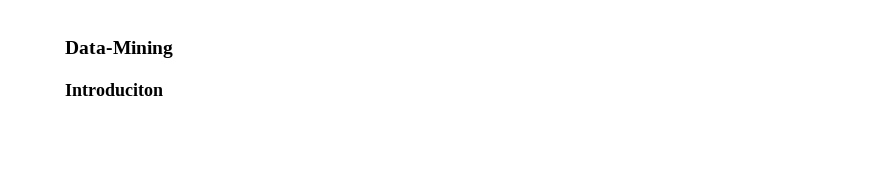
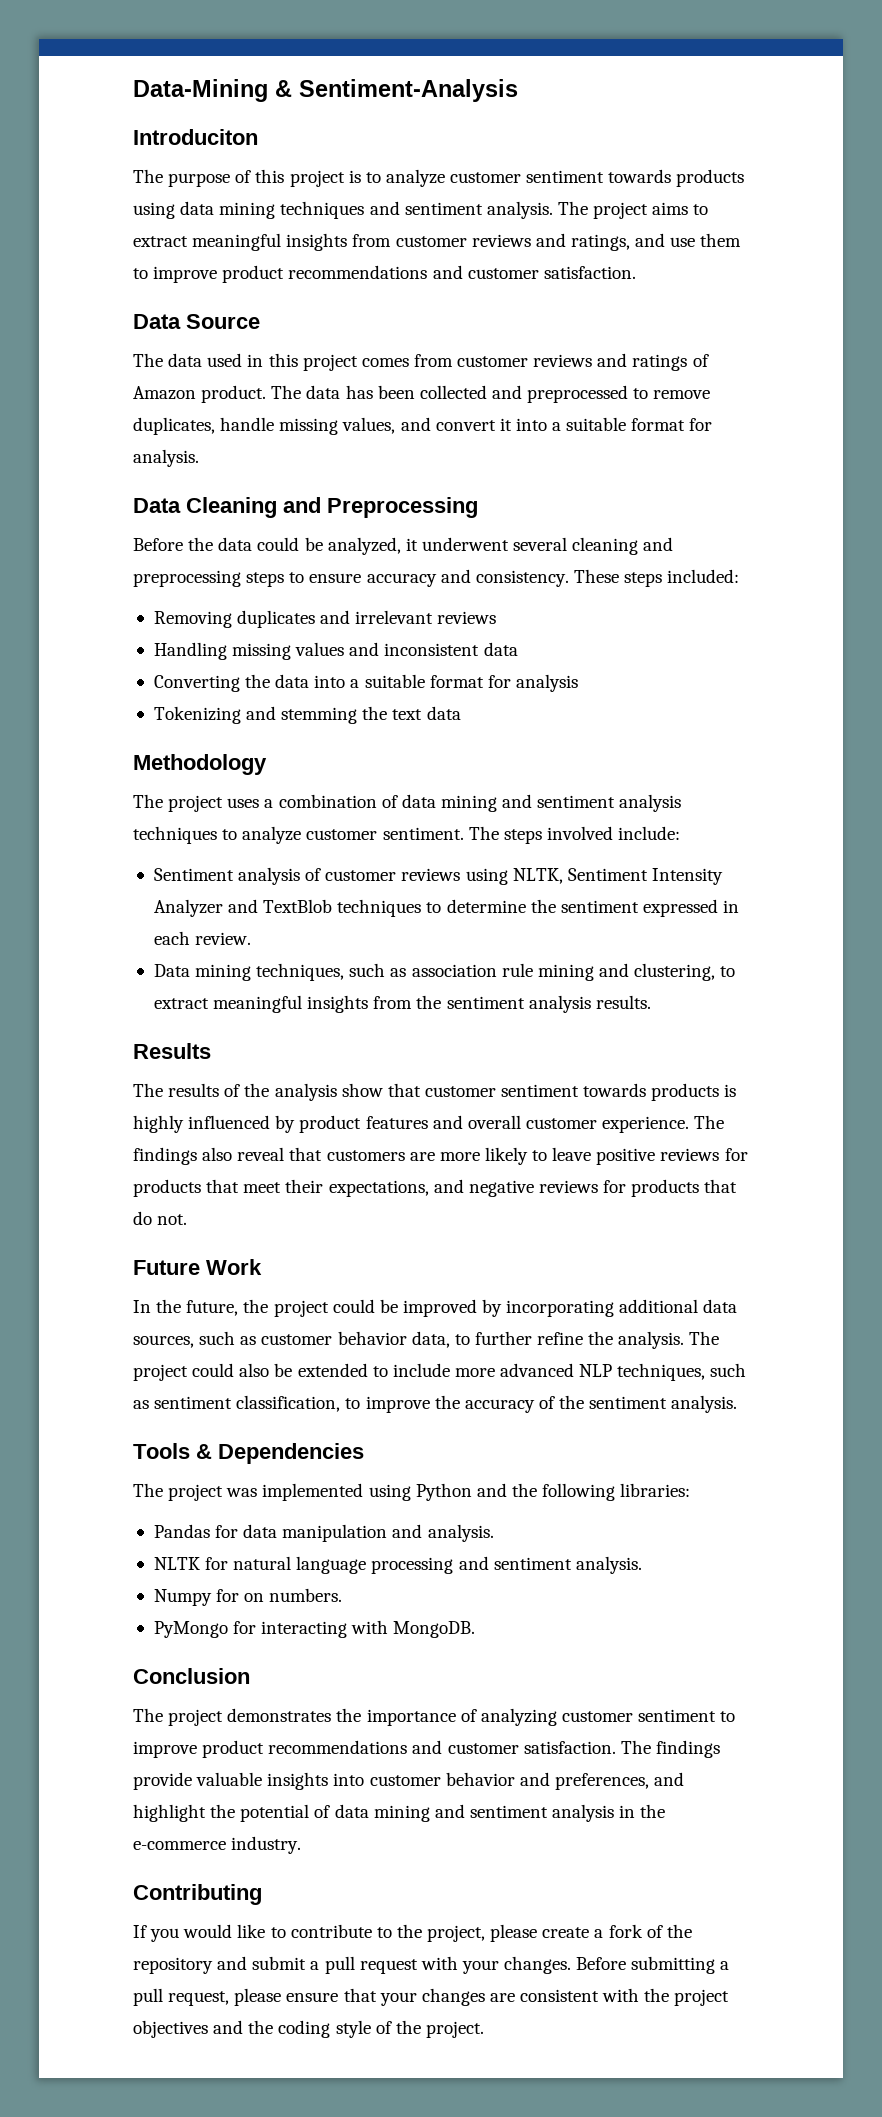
- Data-Mining
+ Data-Mining & Sentiment-Analysis
+ The purpose of this project is to analyze customer sentiment towards products using data mining techniques and sentiment analysis. The project aims to extract meaningful insights from customer reviews and ratings, and use them to improve product recommendations and customer satisfaction.
+ Data Source
+ The data used in this project comes from customer reviews and ratings of Amazon product. The data has been collected and preprocessed to remove duplicates, handle missing values, and convert it into a suitable format for analysis.
+ Data Cleaning and Preprocessing
+ Before the data could be analyzed, it underwent several cleaning and preprocessing steps to ensure accuracy and consistency. These steps included:
+ Removing duplicates and irrelevant reviews
+ Handling missing values and inconsistent data
+ Converting the data into a suitable format for analysis
+ Tokenizing and stemming the text data
+ Methodology
+ The project uses a combination of data mining and sentiment analysis techniques to analyze customer sentiment. The steps involved include:
+ Sentiment analysis of customer reviews using NLTK, Sentiment Intensity Analyzer and TextBlob techniques to determine the sentiment expressed in each review.
+ Data mining techniques, such as association rule mining and clustering, to extract meaningful insights from the sentiment analysis results.
+ Results
+ The results of the analysis show that customer sentiment towards products is highly influenced by product features and overall customer experience. The findings also reveal that customers are more likely to leave positive reviews for products that meet their expectations, and negative reviews for products that do not.
+ Future Work
+ In the future, the project could be improved by incorporating additional data sources, such as customer behavior data, to further refine the analysis. The project could also be extended to include more advanced NLP techniques, such as sentiment classification, to improve the accuracy of the sentiment analysis.
+ Tools & Dependencies
+ The project was implemented using Python and the following libraries:
+ Pandas for data manipulation and analysis.
+ NLTK for natural language processing and sentiment analysis.
+ Numpy for on numbers.
+ PyMongo for interacting with MongoDB.
+ Conclusion
+ The project demonstrates the importance of analyzing customer sentiment to improve product recommendations and customer satisfaction. The findings provide valuable insights into customer behavior and preferences, and highlight the potential of data mining and sentiment analysis in the e-commerce industry.
+ Contributing
+ If you would like to contribute to the project, please create a fork of the repository and submit a pull request with your changes. Before submitting a pull request, please ensure that your changes are consistent with the project objectives and the coding style of the project.

